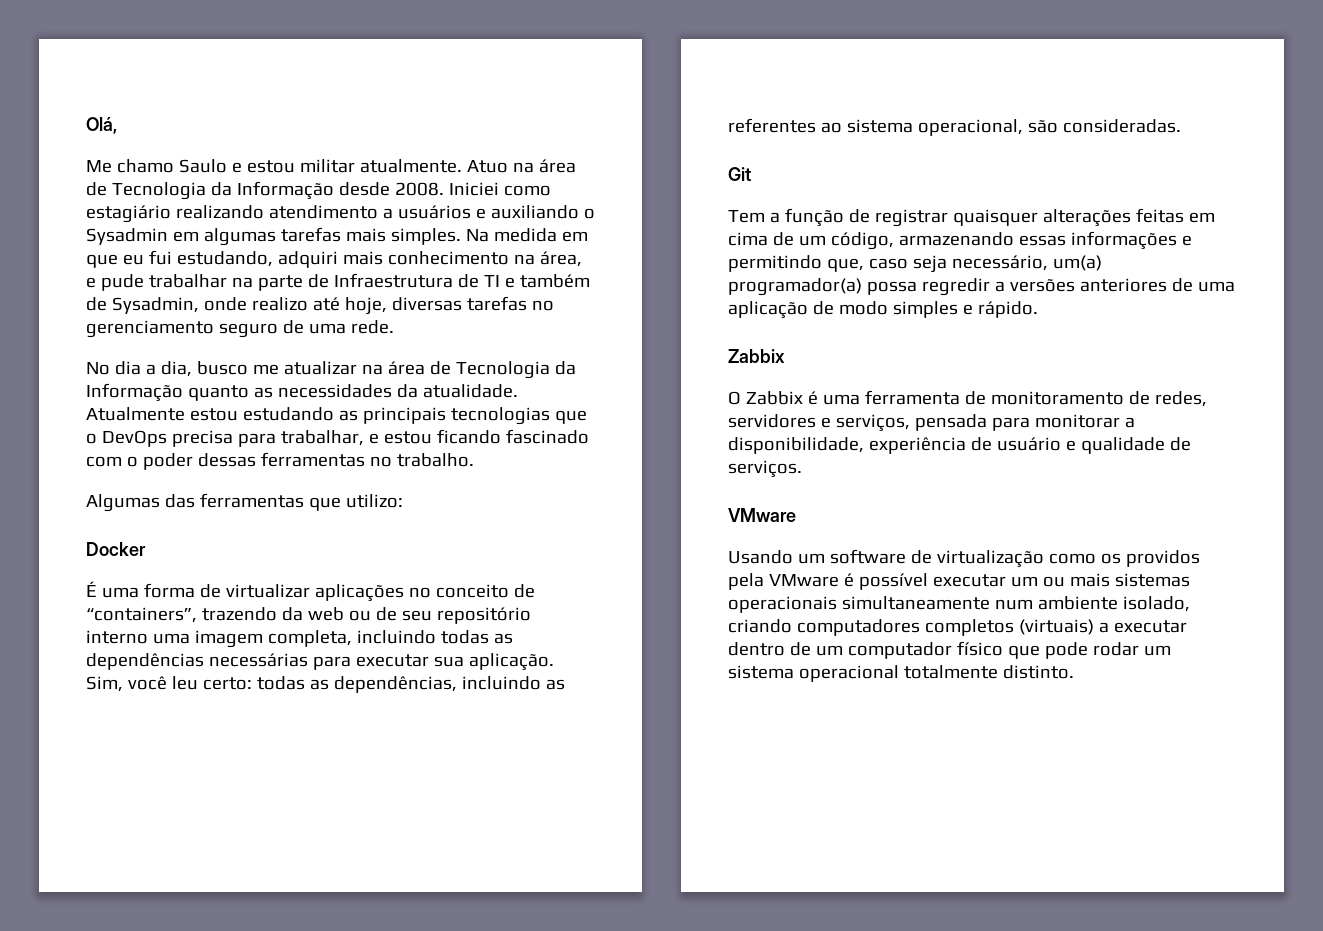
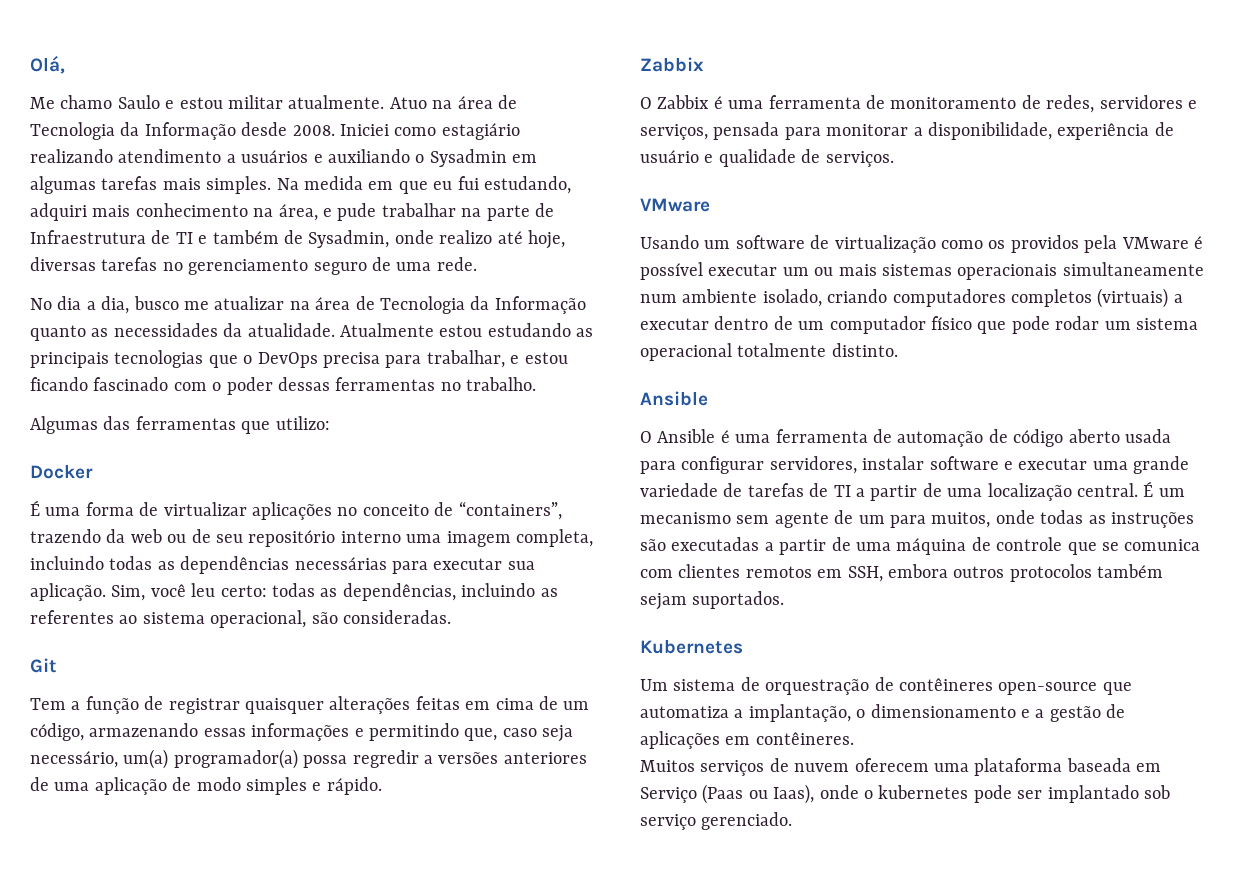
  Usando um software de virtualização como os providos pela VMware é possível executar um ou mais sistemas operacionais simultaneamente num ambiente isolado, criando computadores completos (virtuais) a executar dentro de um computador físico que pode rodar um sistema operacional totalmente distinto.
+ Ansible
+ O Ansible é uma ferramenta de automação de código aberto usada para configurar servidores, instalar software e executar uma grande variedade de tarefas de TI a partir de uma localização central. É um mecanismo sem agente de um para muitos, onde todas as instruções são executadas a partir de uma máquina de controle que se comunica com clientes remotos em SSH, embora outros protocolos também sejam suportados.
+ Kubernetes
+ Um sistema de orquestração de contêineres open-source que automatiza a implantação, o dimensionamento e a gestão de aplicações em contêineres.
+ Muitos serviços de nuvem oferecem uma plataforma baseada em Serviço (Paas ou Iaas), onde o kubernetes pode ser implantado sob serviço gerenciado.

